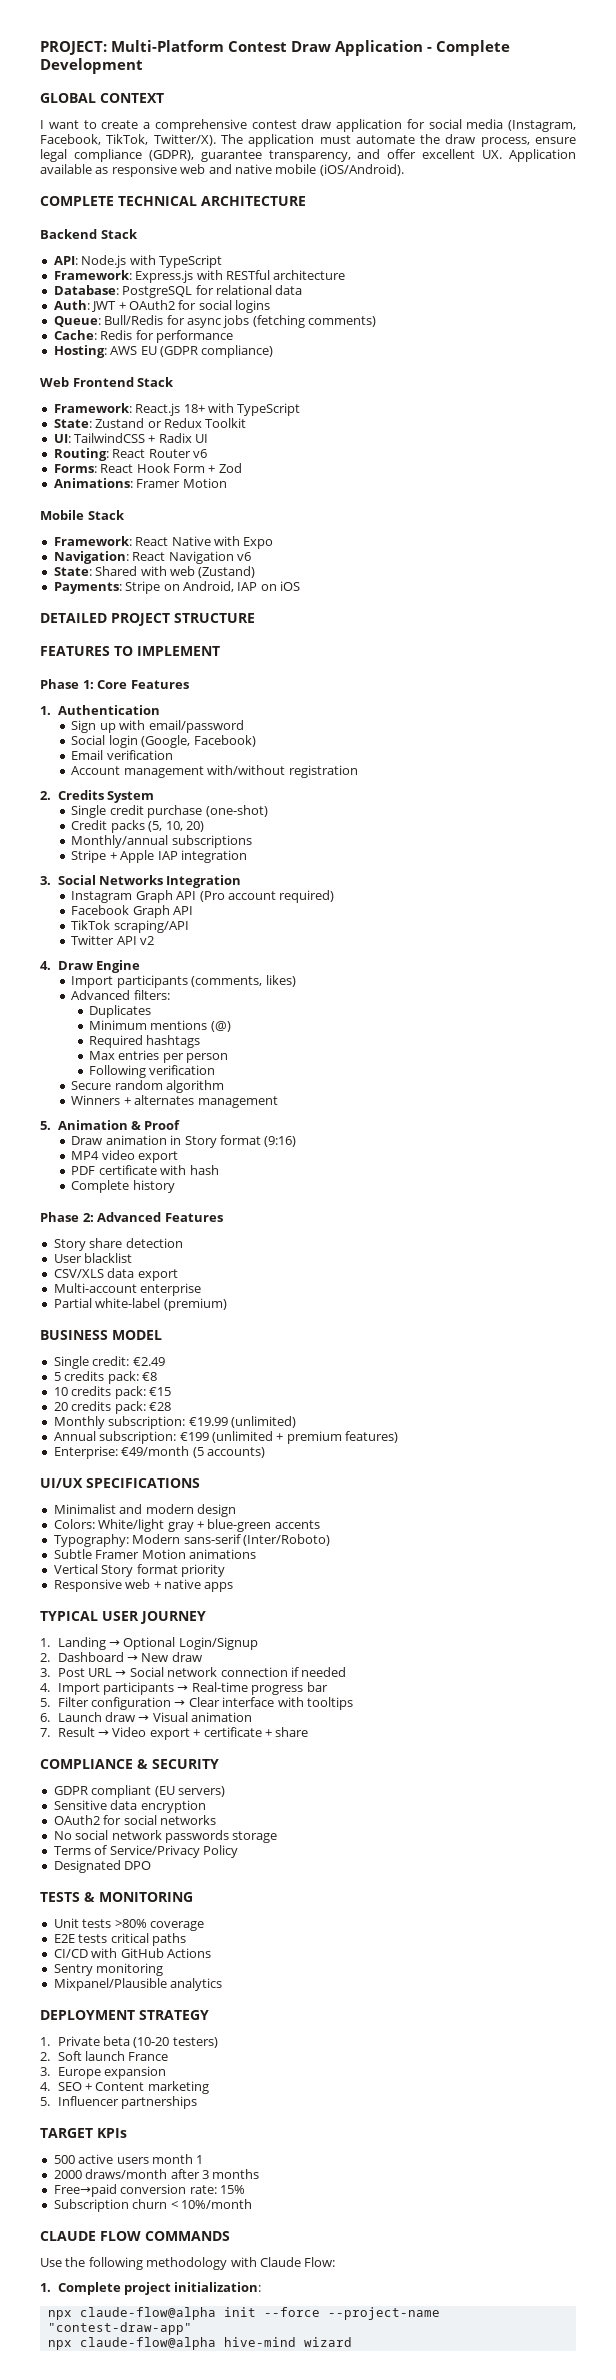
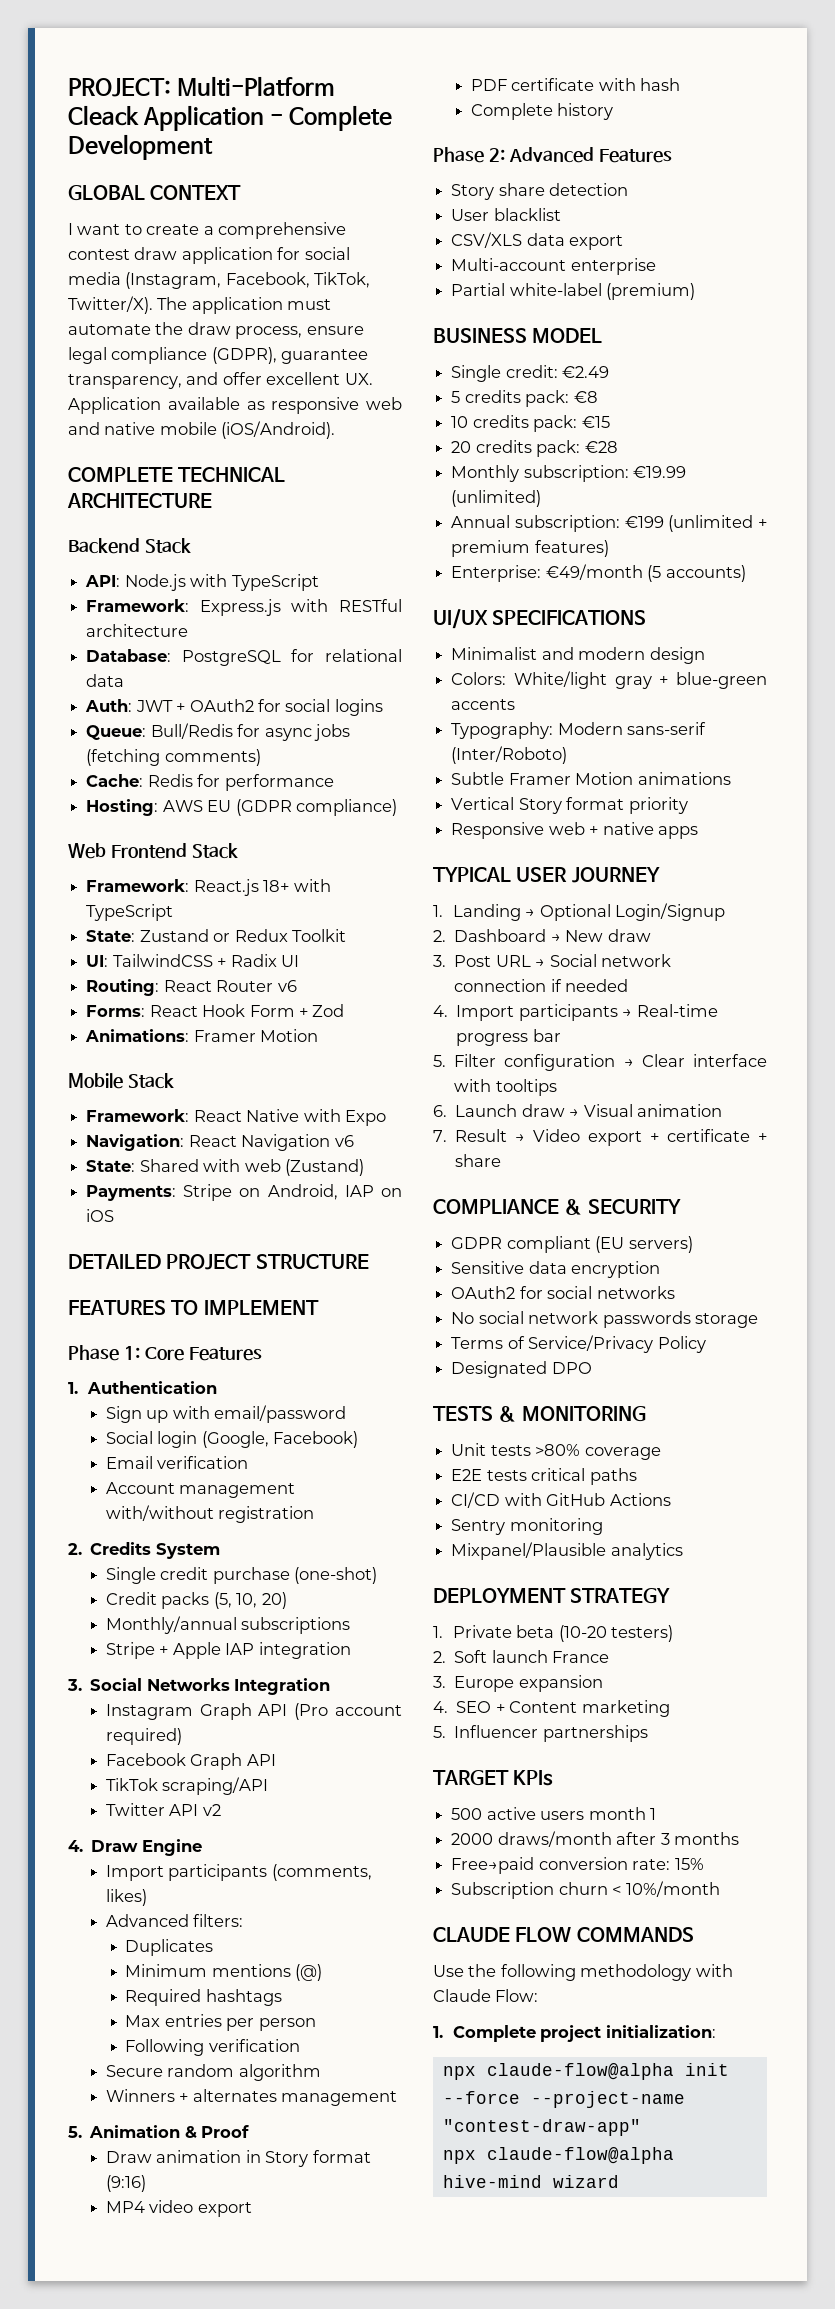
- PROJECT: Multi-Platform Contest Draw Application - Complete Development
+ PROJECT: Multi-Platform Cleack Application - Complete Development

